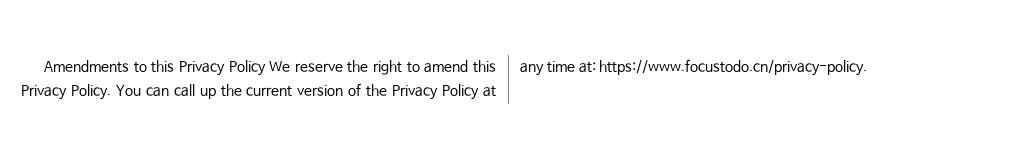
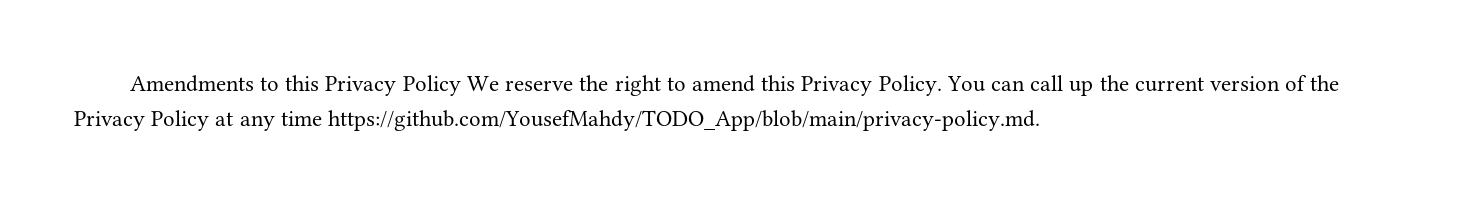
- You can call up the current version of the Privacy Policy at any time at: https://www.focustodo.cn/privacy-policy.
+ You can call up the current version of the Privacy Policy at any time https://github.com/YousefMahdy/TODO_App/blob/main/privacy-policy.md.

